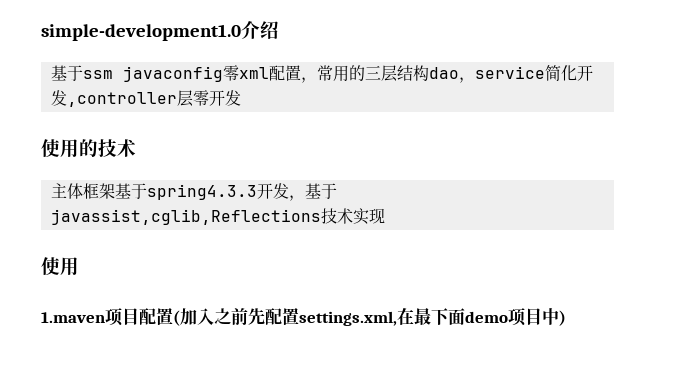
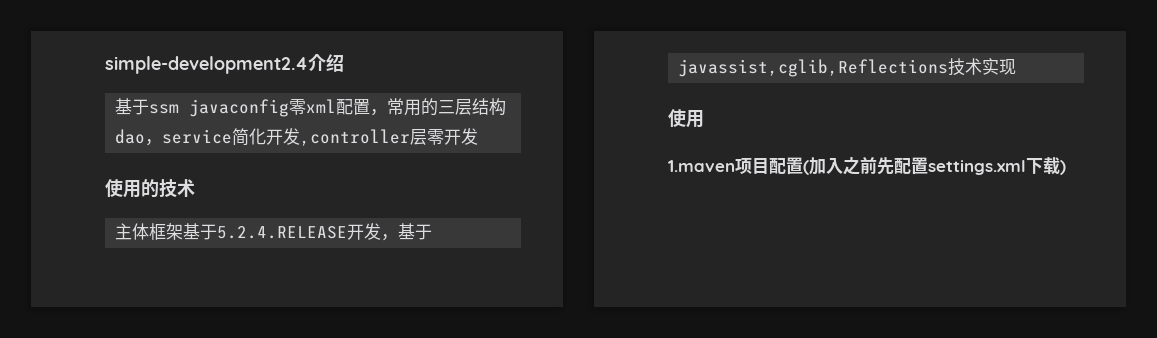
- simple-development1.0介绍
+ simple-development2.4介绍
- 主体框架基于spring4.3.3开发，基于javassist,cglib,Reflections技术实现
+ 主体框架基于5.2.4.RELEASE开发，基于javassist,cglib,Reflections技术实现
- 1.maven项目配置(加入之前先配置settings.xml,在最下面demo项目中)
+ 1.maven项目配置(加入之前先配置settings.xml下载)

